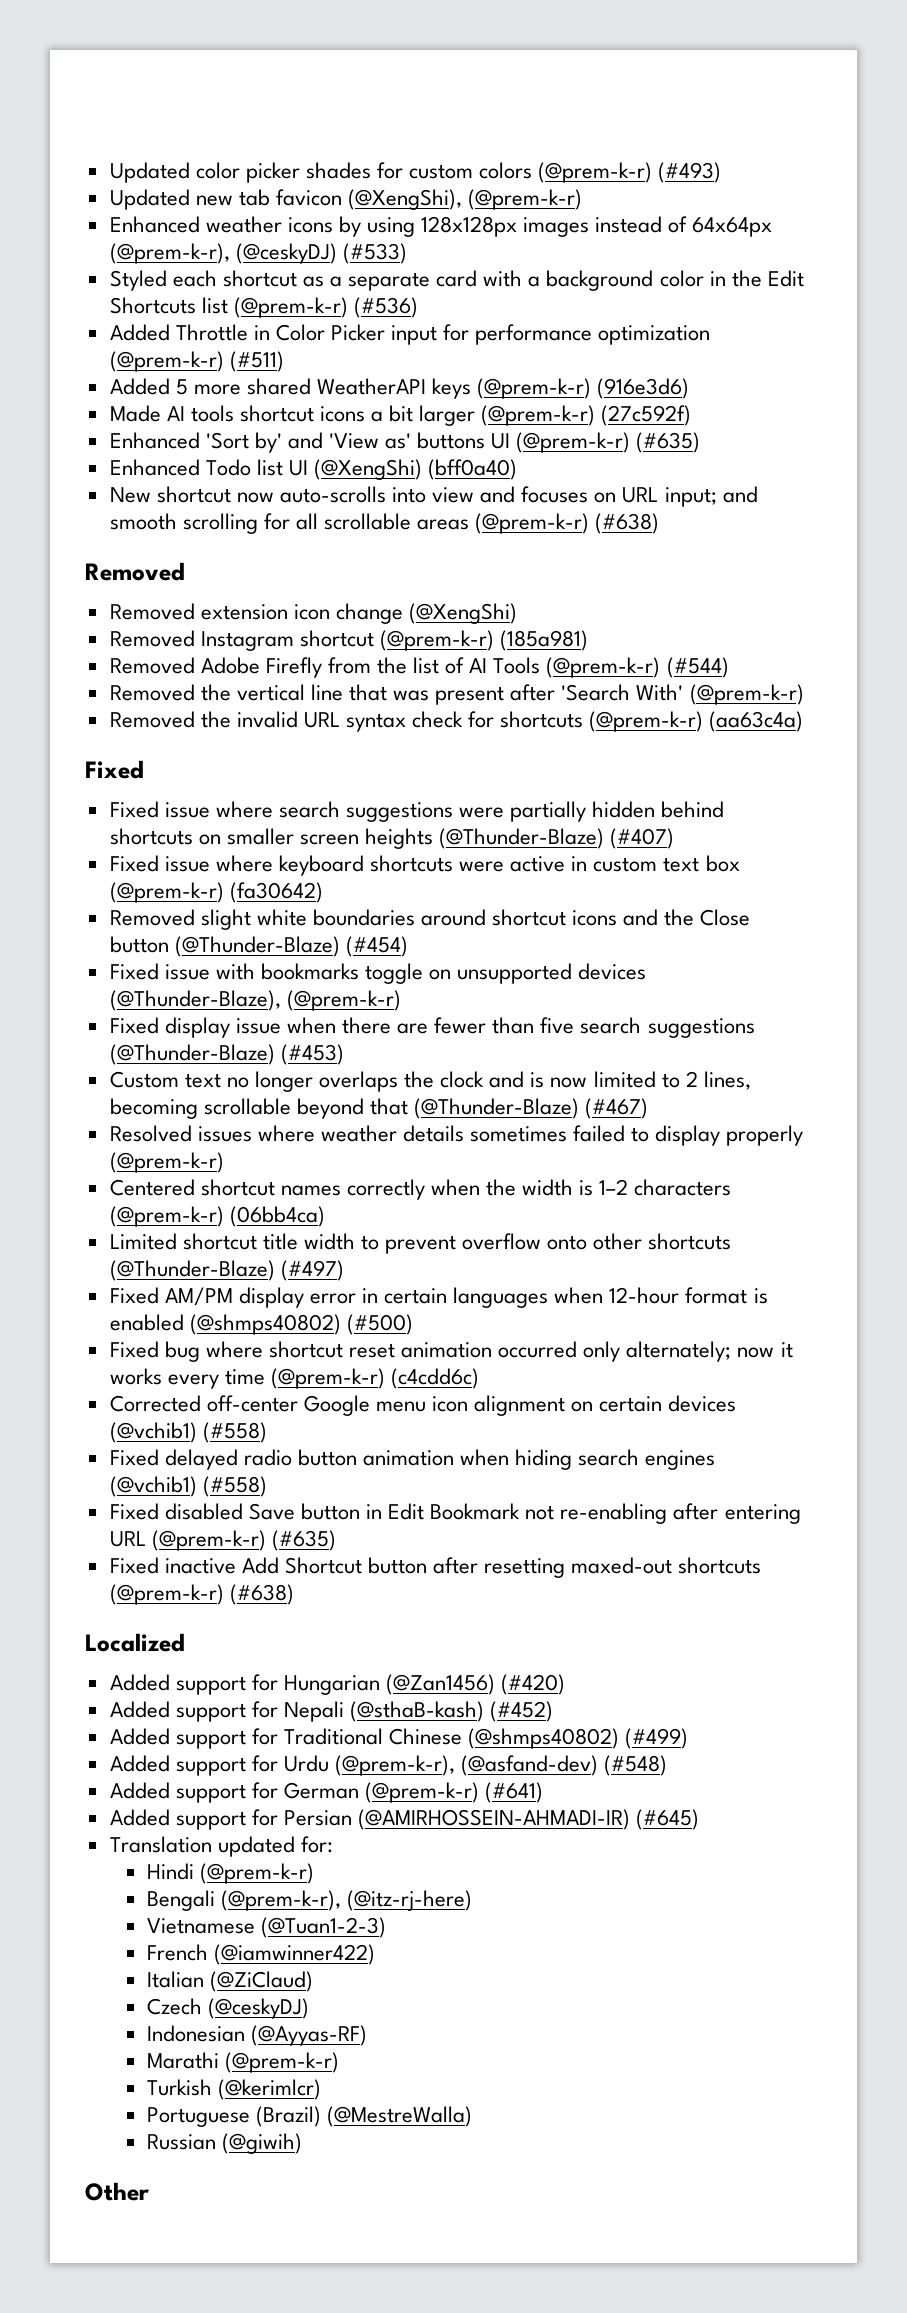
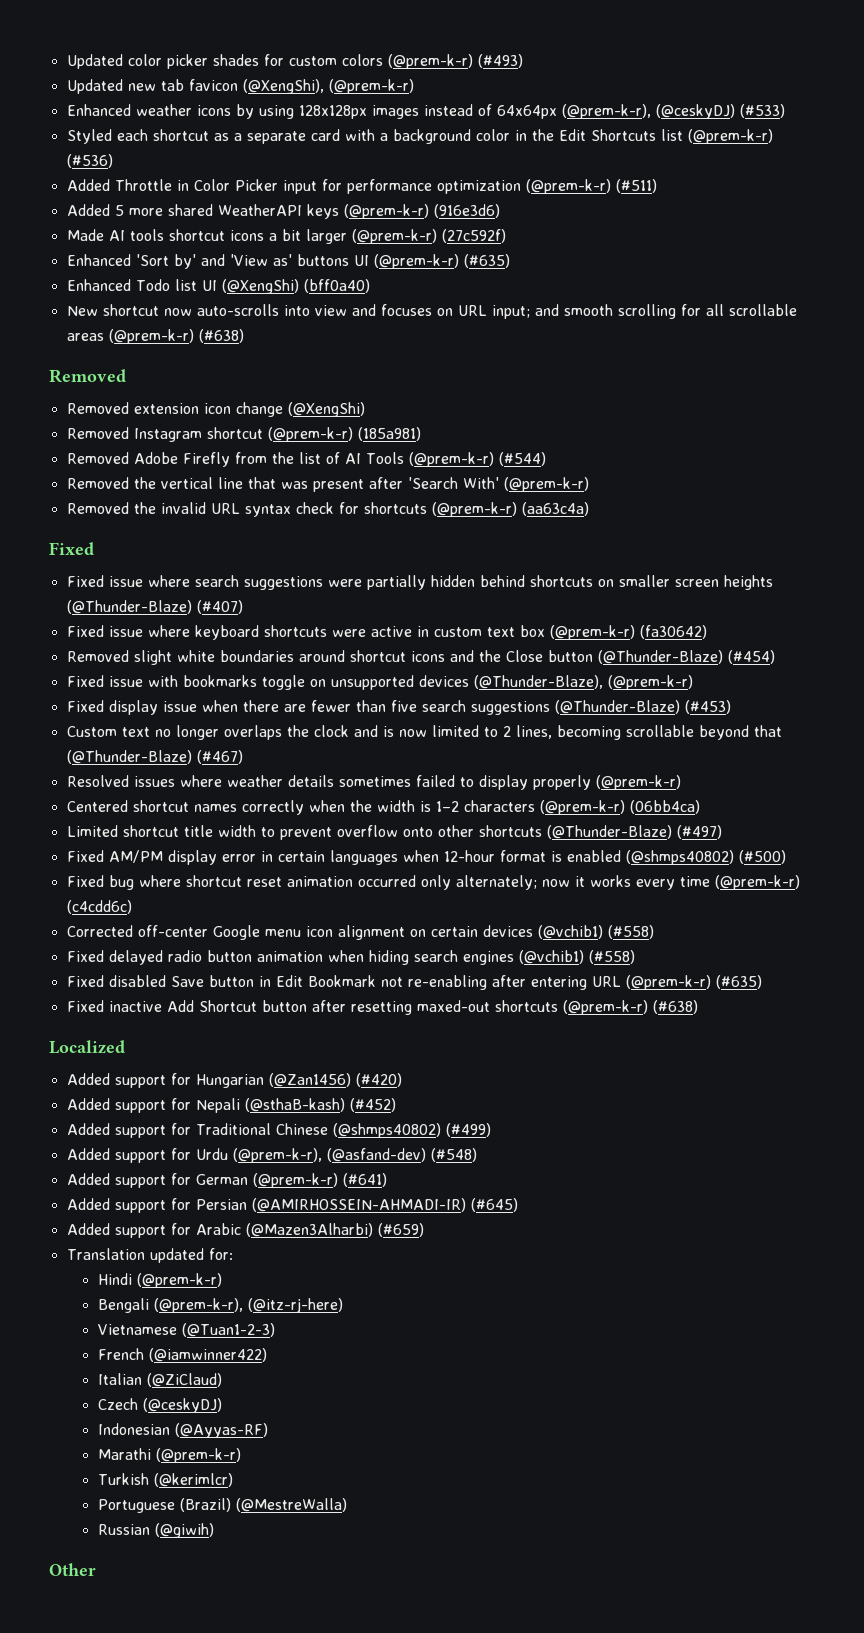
+ Added support for Arabic (@Mazen3Alharbi) (#659)

